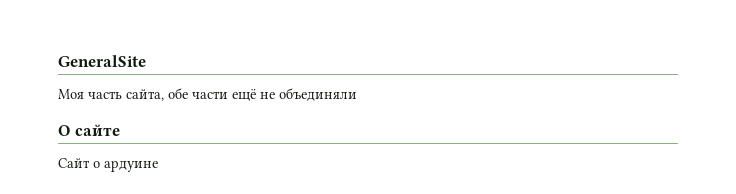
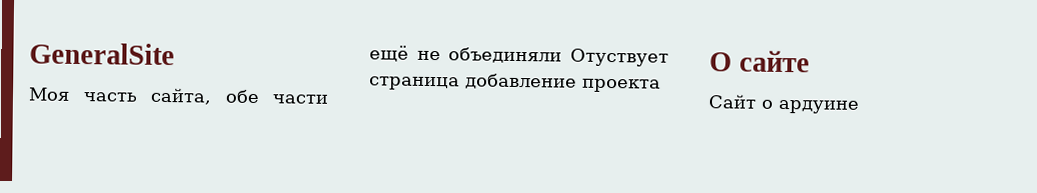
- Моя часть сайта, обе части ещё не объединяли
+ Моя часть сайта, обе части ещё не объединяли Отуствует страница добавление проекта

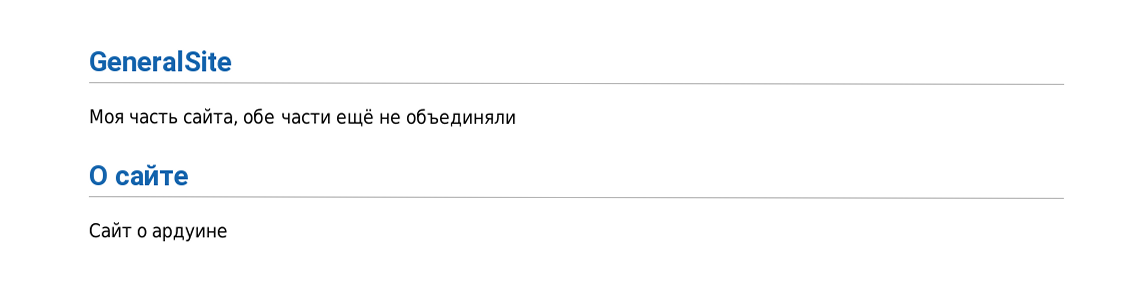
- Моя часть сайта, обе части ещё не объединяли Отуствует страница добавление проекта
+ Моя часть сайта, обе части ещё не объединяли

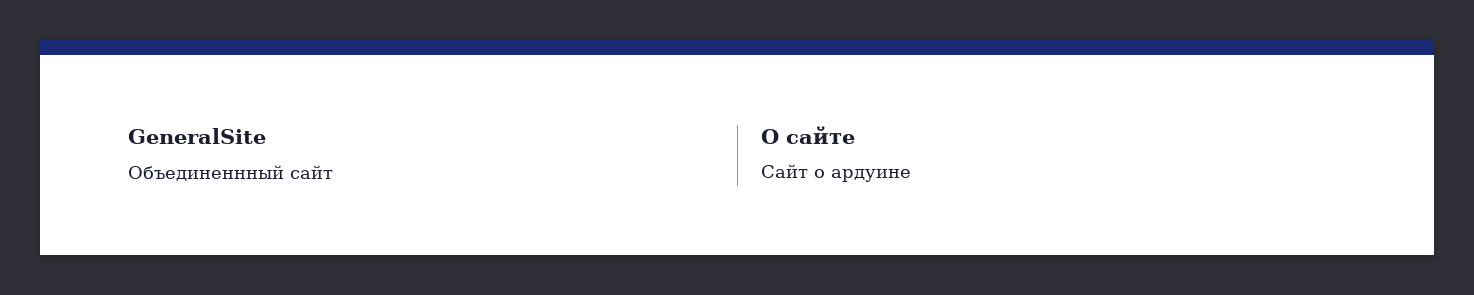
- Моя часть сайта, обе части ещё не объединяли
+ Объединеннный сайт

